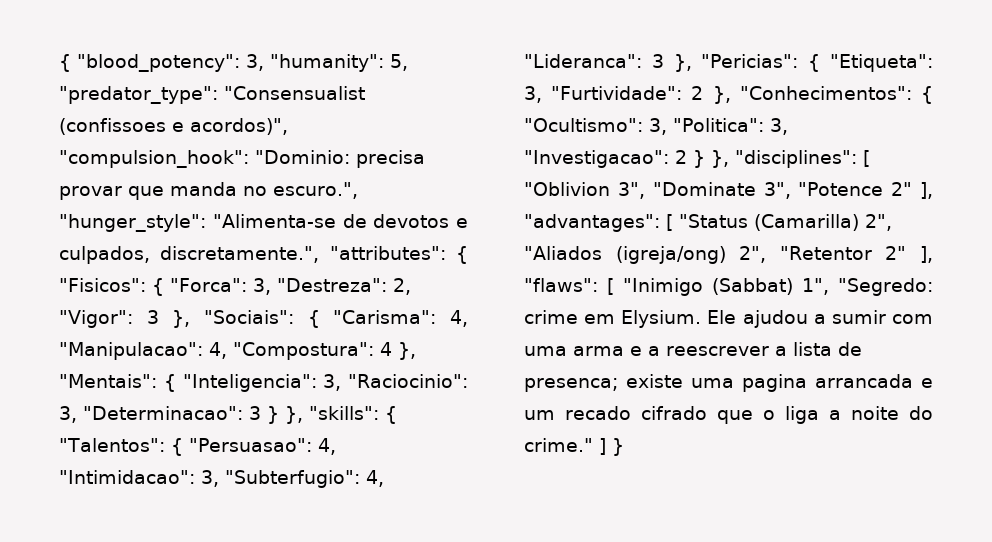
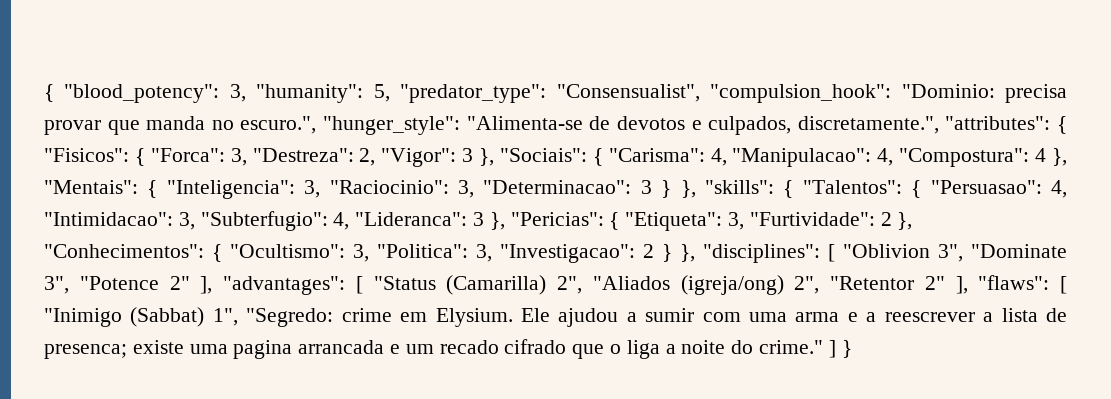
- "Consensualist (confissoes e acordos)", "compulsion_hook":
+ "Consensualist", "compulsion_hook":

